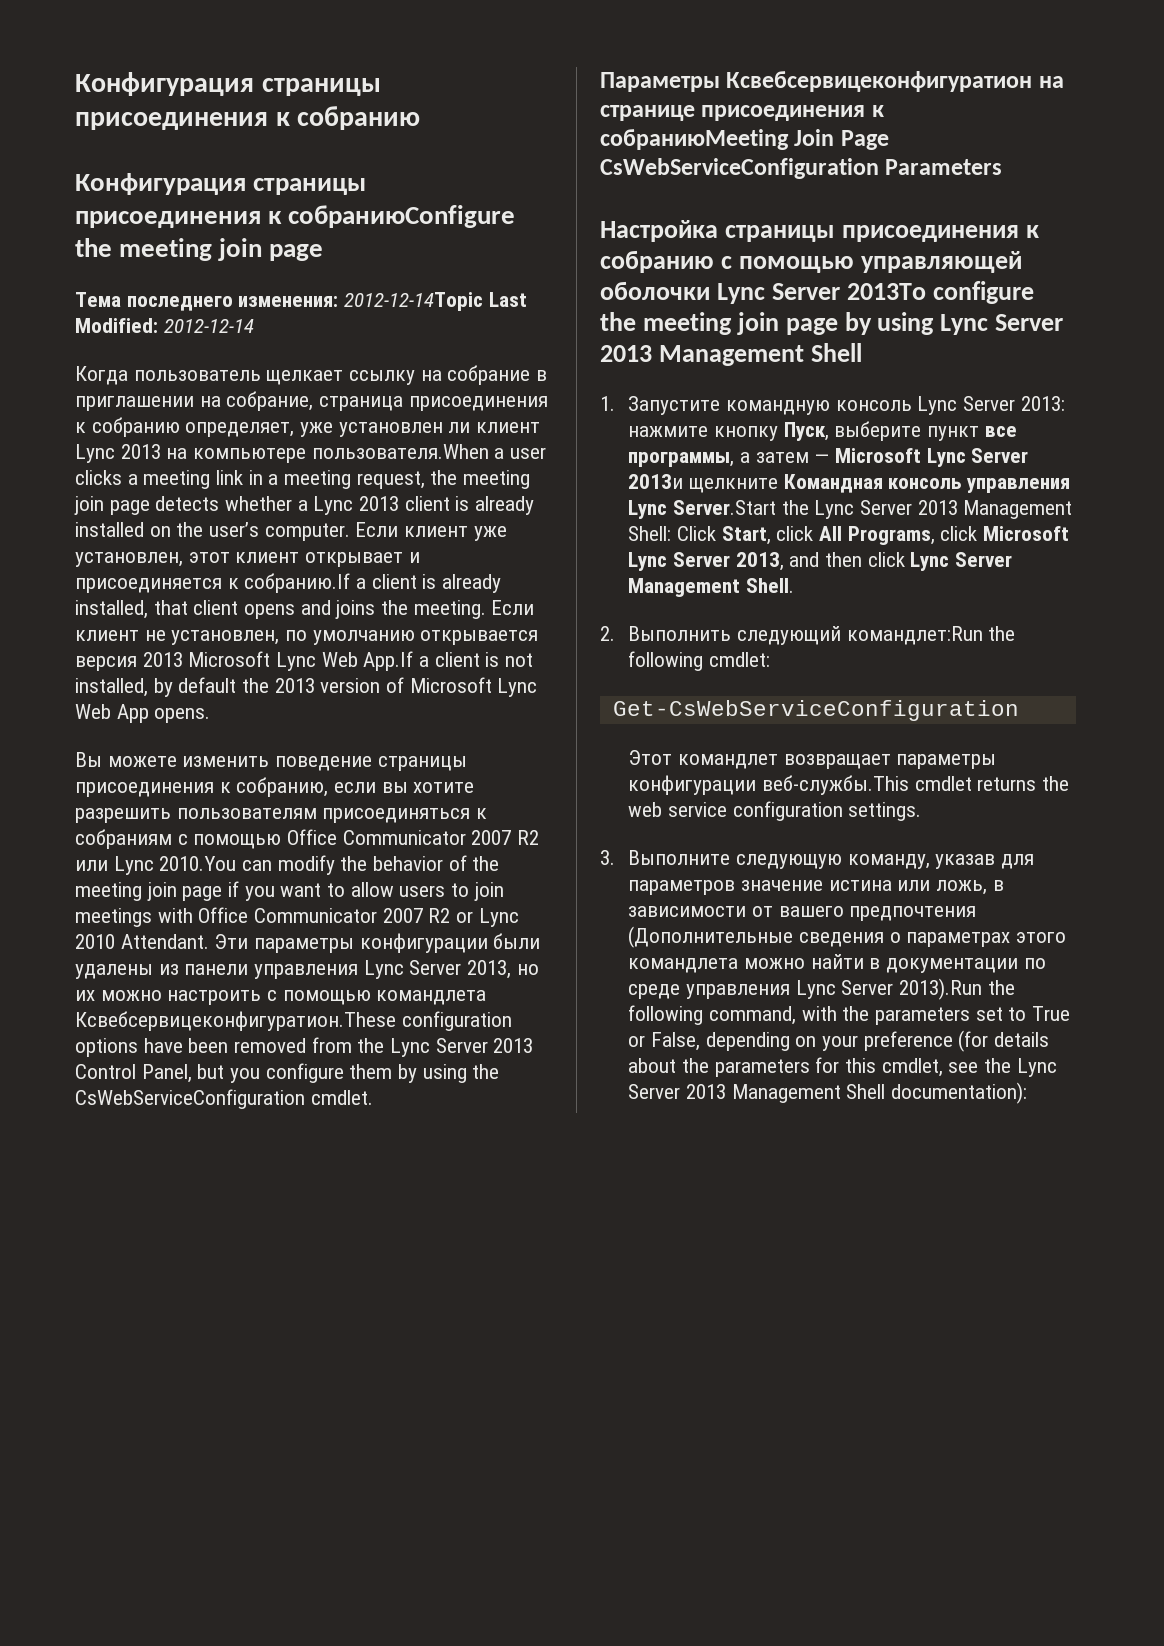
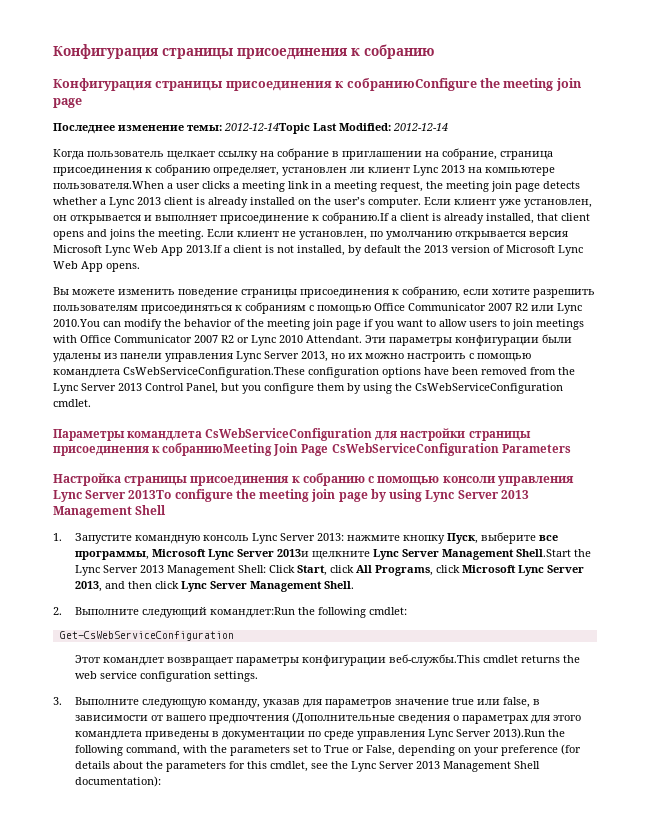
- Тема последнего изменения: 2012-12-14Topic Last Modified: 2012-12-14
+ Последнее изменение темы: 2012-12-14Topic Last Modified: 2012-12-14
- Когда пользователь щелкает ссылку на собрание в приглашении на собрание, страница присоединения к собранию определяет, уже установлен ли клиент Lync 2013 на компьютере пользователя.When a user clicks a meeting link in a meeting request, the meeting join page detects whether a Lync 2013 client is already installed on the user’s computer.
+ Когда пользователь щелкает ссылку на собрание в приглашении на собрание, страница присоединения к собранию определяет, установлен ли клиент Lync 2013 на компьютере пользователя.When a user clicks a meeting link in a meeting request, the meeting join page detects whether a Lync 2013 client is already installed on the user’s computer.
- Если клиент уже установлен, этот клиент открывает и присоединяется к собранию.If a client is already installed, that client opens and joins the meeting.
+ Если клиент уже установлен, он открывается и выполняет присоединение к собранию.If a client is already installed, that client opens and joins the meeting.
- Если клиент не установлен, по умолчанию открывается версия 2013 Microsoft Lync Web App.If a client is not installed, by default the 2013 version of Microsoft Lync Web App opens.
+ Если клиент не установлен, по умолчанию открывается версия Microsoft Lync Web App 2013.If a client is not installed, by default the 2013 version of Microsoft Lync Web App opens.
- Вы можете изменить поведение страницы присоединения к собранию, если вы хотите разрешить пользователям присоединяться к собраниям с помощью Office Communicator 2007 R2 или Lync 2010.You can modify the behavior of the meeting join page if you want to allow users to join meetings with Office Communicator 2007 R2 or Lync 2010 Attendant.
+ Вы можете изменить поведение страницы присоединения к собранию, если хотите разрешить пользователям присоединяться к собраниям с помощью Office Communicator 2007 R2 или Lync 2010.You can modify the behavior of the meeting join page if you want to allow users to join meetings with Office Communicator 2007 R2 or Lync 2010 Attendant.
- Эти параметры конфигурации были удалены из панели управления Lync Server 2013, но их можно настроить с помощью командлета Ксвебсервицеконфигуратион.These configuration options have been removed from the Lync Server 2013 Control Panel, but you configure them by using the CsWebServiceConfiguration cmdlet.
+ Эти параметры конфигурации были удалены из панели управления Lync Server 2013, но их можно настроить с помощью командлета CsWebServiceConfiguration.These configuration options have been removed from the Lync Server 2013 Control Panel, but you configure them by using the CsWebServiceConfiguration cmdlet.
- Параметры Ксвебсервицеконфигуратион на странице присоединения к собраниюMeeting Join Page CsWebServiceConfiguration Parameters
+ Параметры командлета CsWebServiceConfiguration для настройки страницы присоединения к собраниюMeeting Join Page CsWebServiceConfiguration Parameters
- Настройка страницы присоединения к собранию с помощью управляющей оболочки Lync Server 2013To configure the meeting join page by using Lync Server 2013 Management Shell
+ Настройка страницы присоединения к собранию с помощью консоли управления Lync Server 2013To configure the meeting join page by using Lync Server 2013 Management Shell
- 1. Запустите командную консоль Lync Server 2013: нажмите кнопку Пуск, выберите пункт все программы, а затем — Microsoft Lync Server 2013и щелкните Командная консоль управления Lync Server.Start the Lync Server 2013 Management Shell: Click Start, click All Programs, click Microsoft Lync Server 2013, and then click Lync Server Management Shell.
+ 1. Запустите командную консоль Lync Server 2013: нажмите кнопку Пуск, выберите все программы, Microsoft Lync Server 2013и щелкните Lync Server Management Shell.Start the Lync Server 2013 Management Shell: Click Start, click All Programs, click Microsoft Lync Server 2013, and then click Lync Server Management Shell.
- 2. Выполнить следующий командлет:Run the following cmdlet:
+ 2. Выполните следующий командлет:Run the following cmdlet:
- 3. Выполните следующую команду, указав для параметров значение истина или ложь, в зависимости от вашего предпочтения (Дополнительные сведения о параметрах этого командлета можно найти в документации по среде управления Lync Server 2013).Run the following command, with the parameters set to True or False, depending on your preference (for details about the parameters for this cmdlet, see the Lync Server 2013 Management Shell documentation):
+ 3. Выполните следующую команду, указав для параметров значение true или false, в зависимости от вашего предпочтения (Дополнительные сведения о параметрах для этого командлета приведены в документации по среде управления Lync Server 2013).Run the following command, with the parameters set to True or False, depending on your preference (for details about the parameters for this cmdlet, see the Lync Server 2013 Management Shell documentation):

